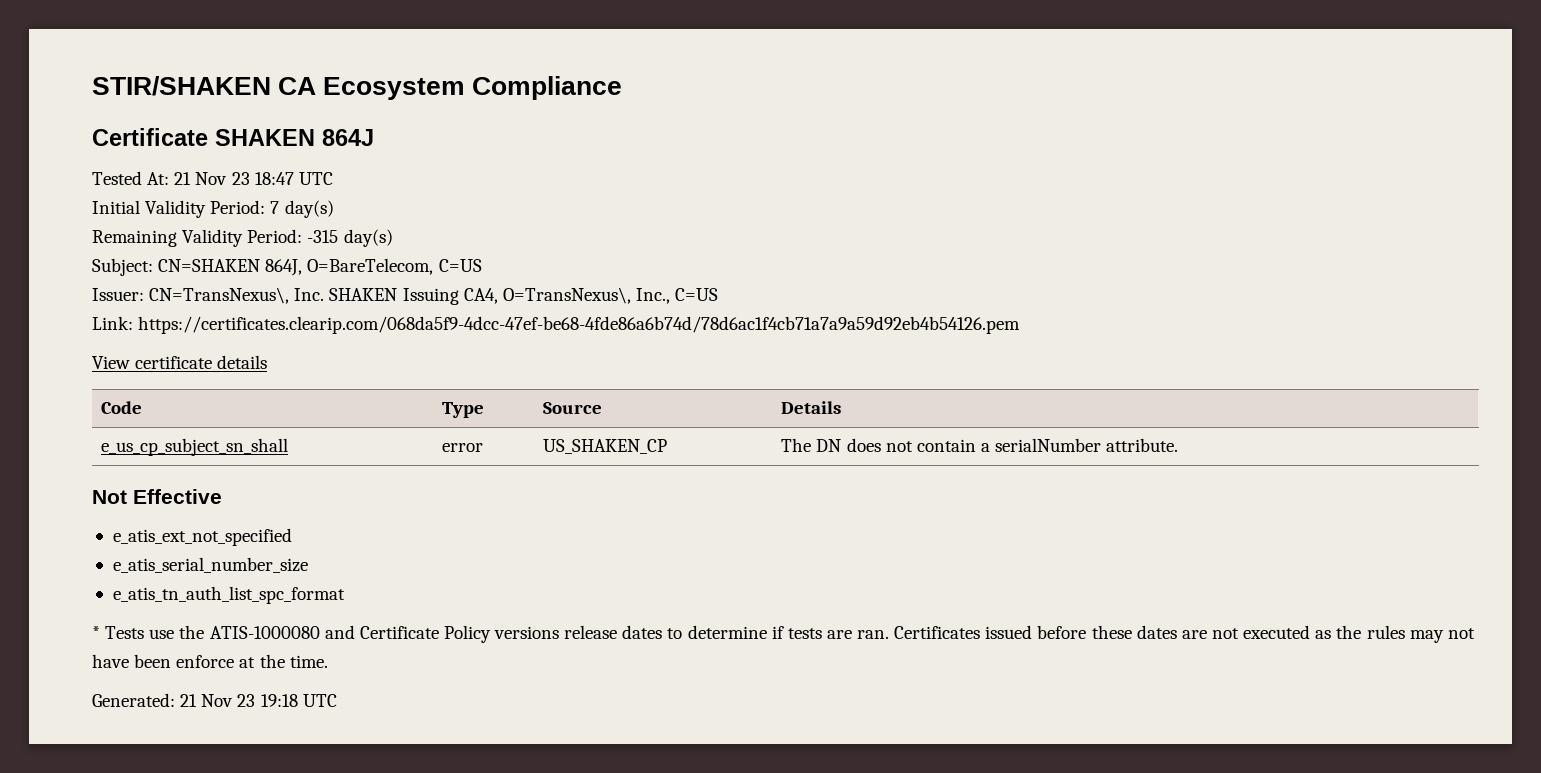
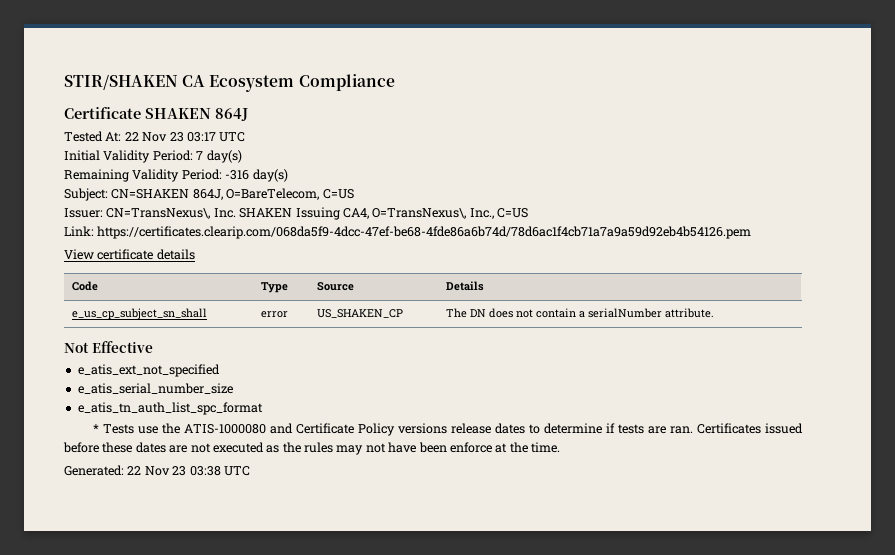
- Tested At: 21 Nov 23 18:47 UTC
+ Tested At: 22 Nov 23 03:17 UTC
- Remaining Validity Period: -315 day(s)
+ Remaining Validity Period: -316 day(s)
- Generated: 21 Nov 23 19:18 UTC
+ Generated: 22 Nov 23 03:38 UTC

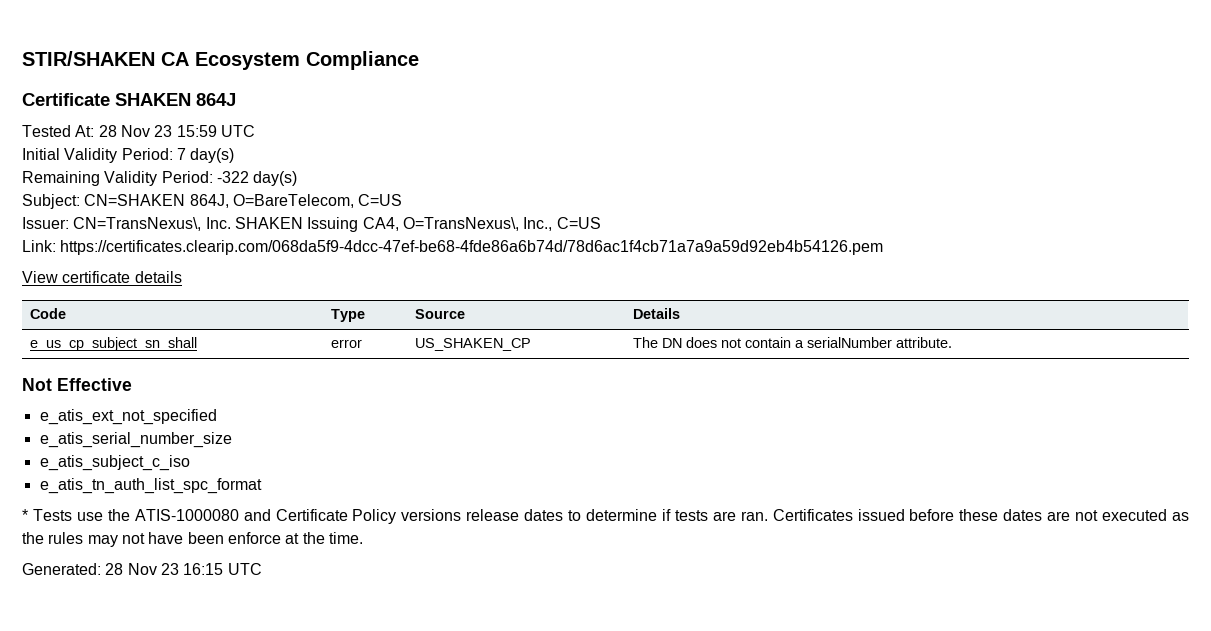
- Tested At: 22 Nov 23 03:17 UTC
+ Tested At: 28 Nov 23 15:59 UTC
- Remaining Validity Period: -316 day(s)
+ Remaining Validity Period: -322 day(s)
+ e_atis_subject_c_iso
- Generated: 22 Nov 23 03:38 UTC
+ Generated: 28 Nov 23 16:15 UTC

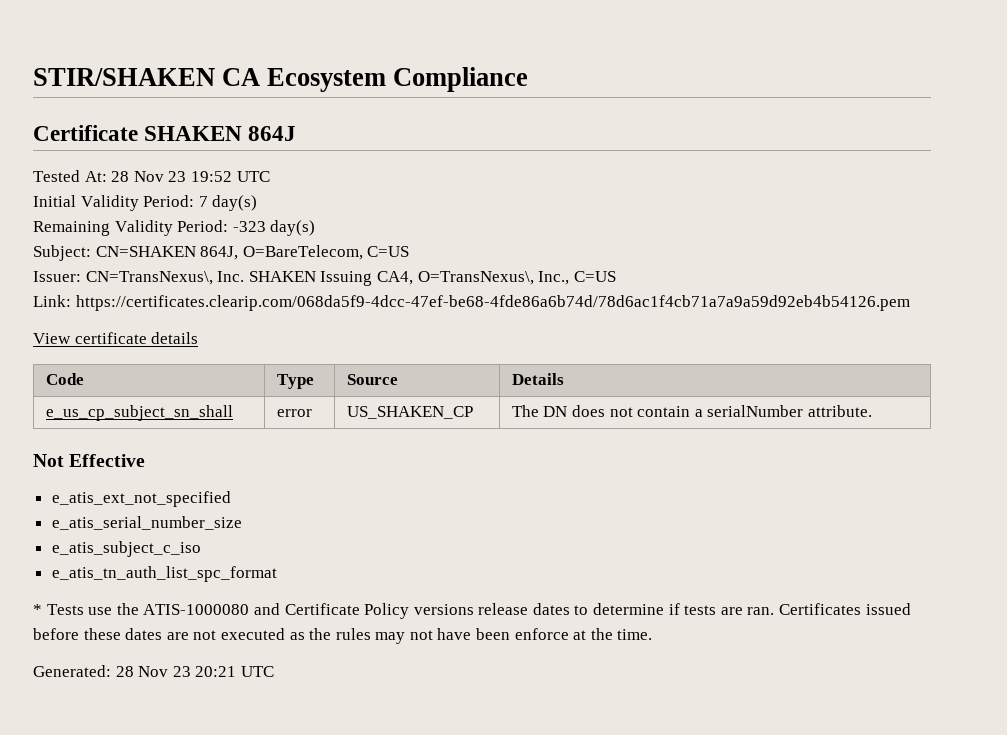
- Tested At: 28 Nov 23 15:59 UTC
+ Tested At: 28 Nov 23 19:52 UTC
- Remaining Validity Period: -322 day(s)
+ Remaining Validity Period: -323 day(s)
- Generated: 28 Nov 23 16:15 UTC
+ Generated: 28 Nov 23 20:21 UTC

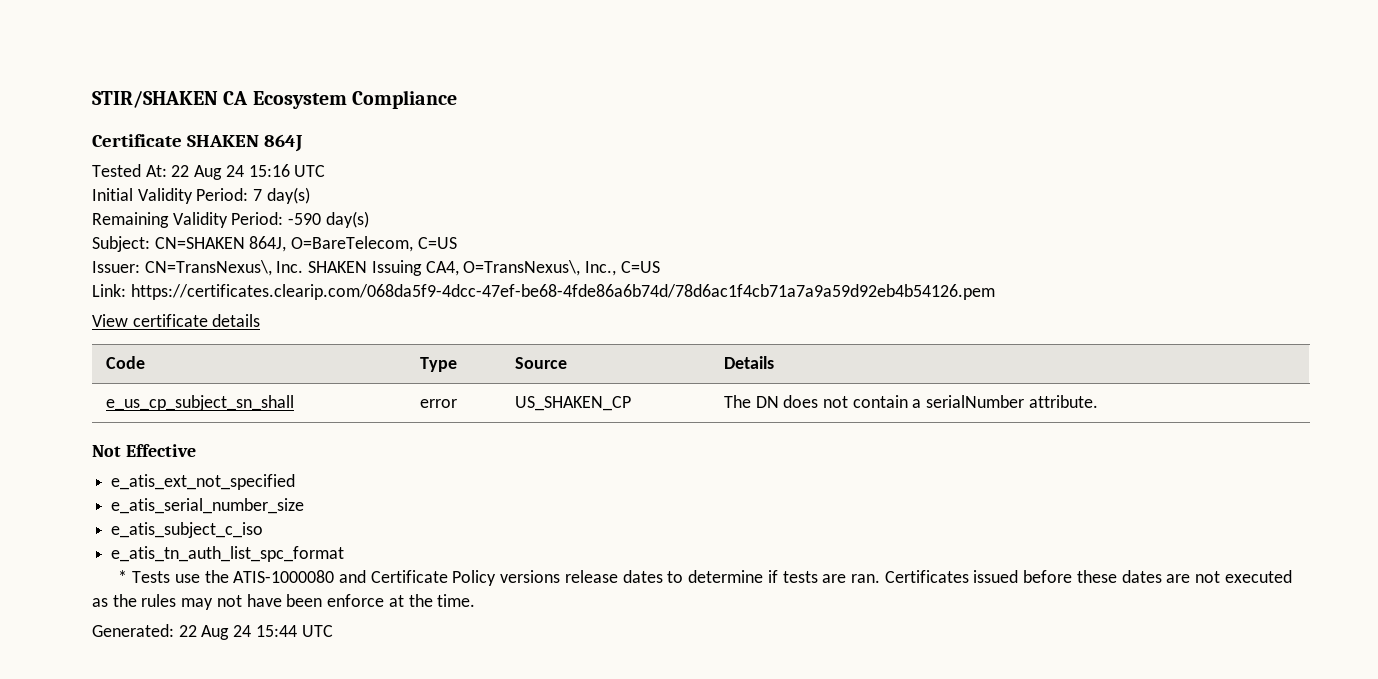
- Tested At: 28 Nov 23 19:52 UTC
+ Tested At: 22 Aug 24 15:16 UTC
- Remaining Validity Period: -323 day(s)
+ Remaining Validity Period: -590 day(s)
- Generated: 28 Nov 23 20:21 UTC
+ Generated: 22 Aug 24 15:44 UTC

